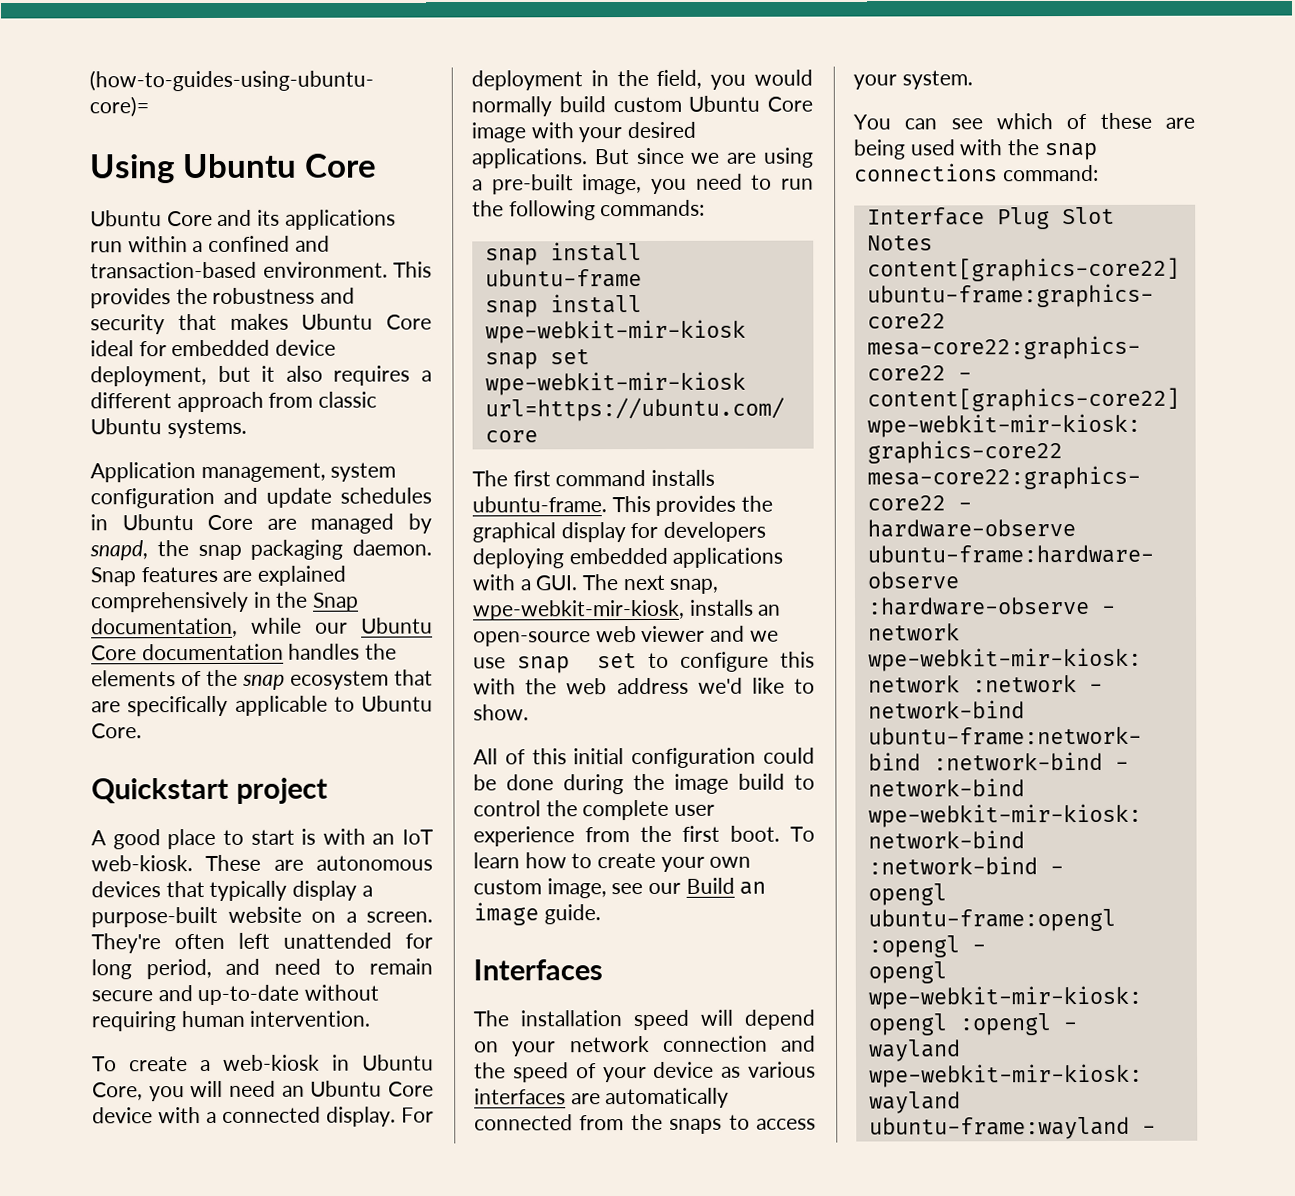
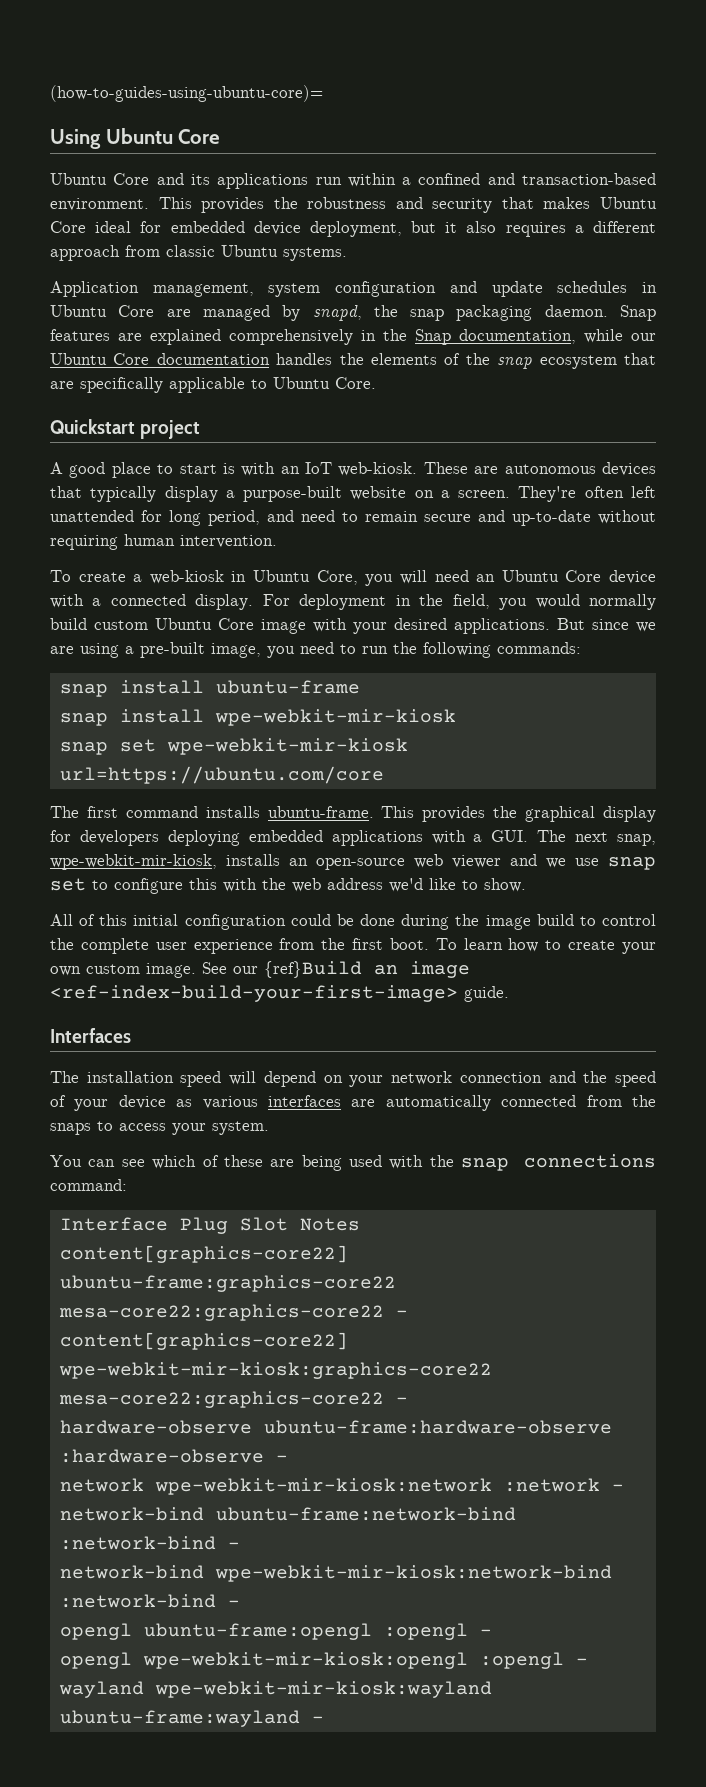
- To learn how to create your own custom image, see our Build an image guide.
+ To learn how to create your own custom image. See our {ref}Build an image <ref-index-build-your-first-image> guide.

